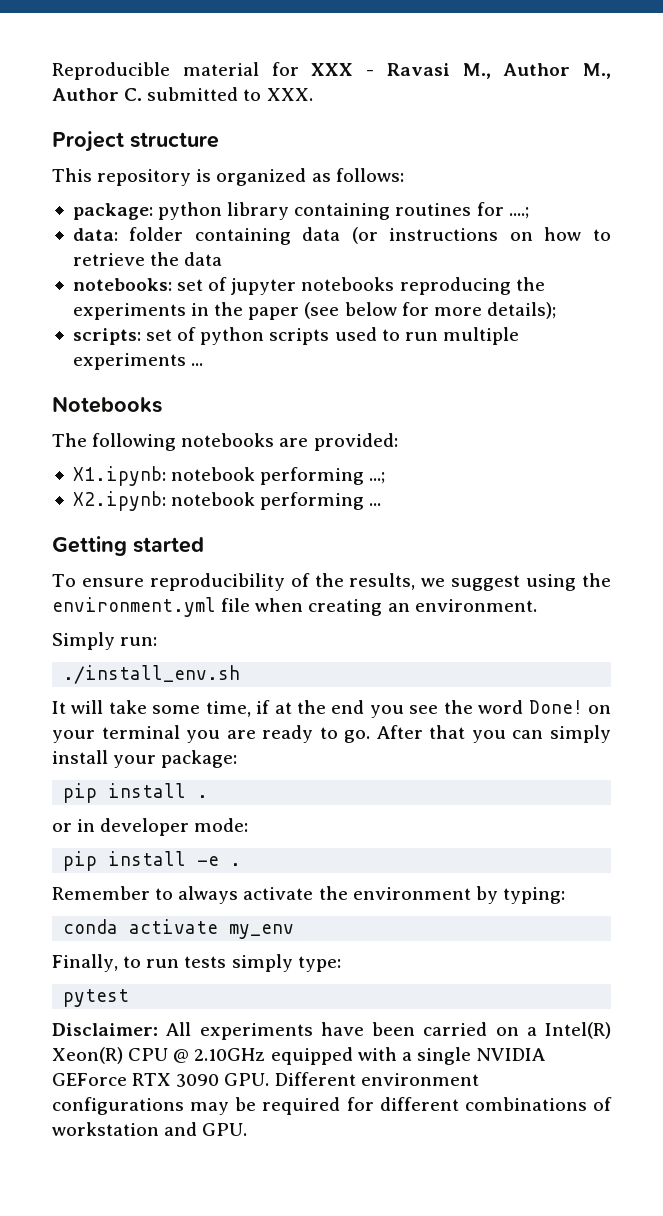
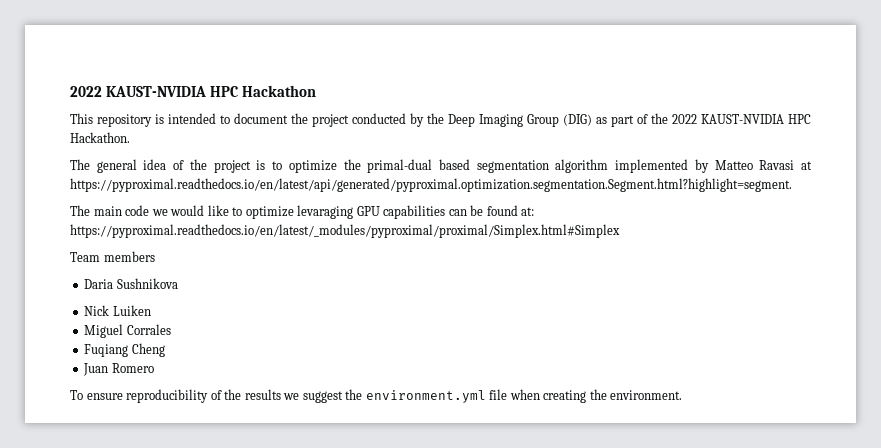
- Reproducible material for XXX - Ravasi M., Author M., Author C. submitted to XXX.
- Project structure
- This repository is organized as follows:
- package: python library containing routines for ....;
- data: folder containing data (or instructions on how to retrieve the data
- notebooks: set of jupyter notebooks reproducing the experiments in the paper (see below for more details);
- scripts: set of python scripts used to run multiple experiments ...
- Notebooks
- The following notebooks are provided:
- X1.ipynb: notebook performing ...;
- X2.ipynb: notebook performing ...
- Getting started
+ 2022 KAUST-NVIDIA HPC Hackathon
+ This repository is intended to document the project conducted by the Deep Imaging Group (DIG) as part of the 2022 KAUST-NVIDIA HPC Hackathon.
+ The general idea of the project is to optimize the primal-dual based segmentation algorithm implemented by Matteo Ravasi at https://pyproximal.readthedocs.io/en/latest/api/generated/pyproximal.optimization.segmentation.Segment.html?highlight=segment.
+ The main code we would like to optimize levaraging GPU capabilities can be found at: https://pyproximal.readthedocs.io/en/latest/_modules/pyproximal/proximal/Simplex.html#Simplex
+ Team members
+ Daria Sushnikova
+ Nick Luiken
+ Miguel Corrales
+ Fuqiang Cheng
+ Juan Romero
- To ensure reproducibility of the results, we suggest using the environment.yml file when creating an environment.
+ To ensure reproducibility of the results we suggest the environment.yml file when creating the environment.
- Simply run:
- ./install_env.sh
- It will take some time, if at the end you see the word Done! on your terminal you are ready to go. After that you can simply install your package:
- pip install .
- or in developer mode:
- pip install -e .
- Remember to always activate the environment by typing:
- conda activate my_env
- Finally, to run tests simply type:
- pytest
- Disclaimer: All experiments have been carried on a Intel(R) Xeon(R) CPU @ 2.10GHz equipped with a single NVIDIA GEForce RTX 3090 GPU. Different environment configurations may be required for different combinations of workstation and GPU.

